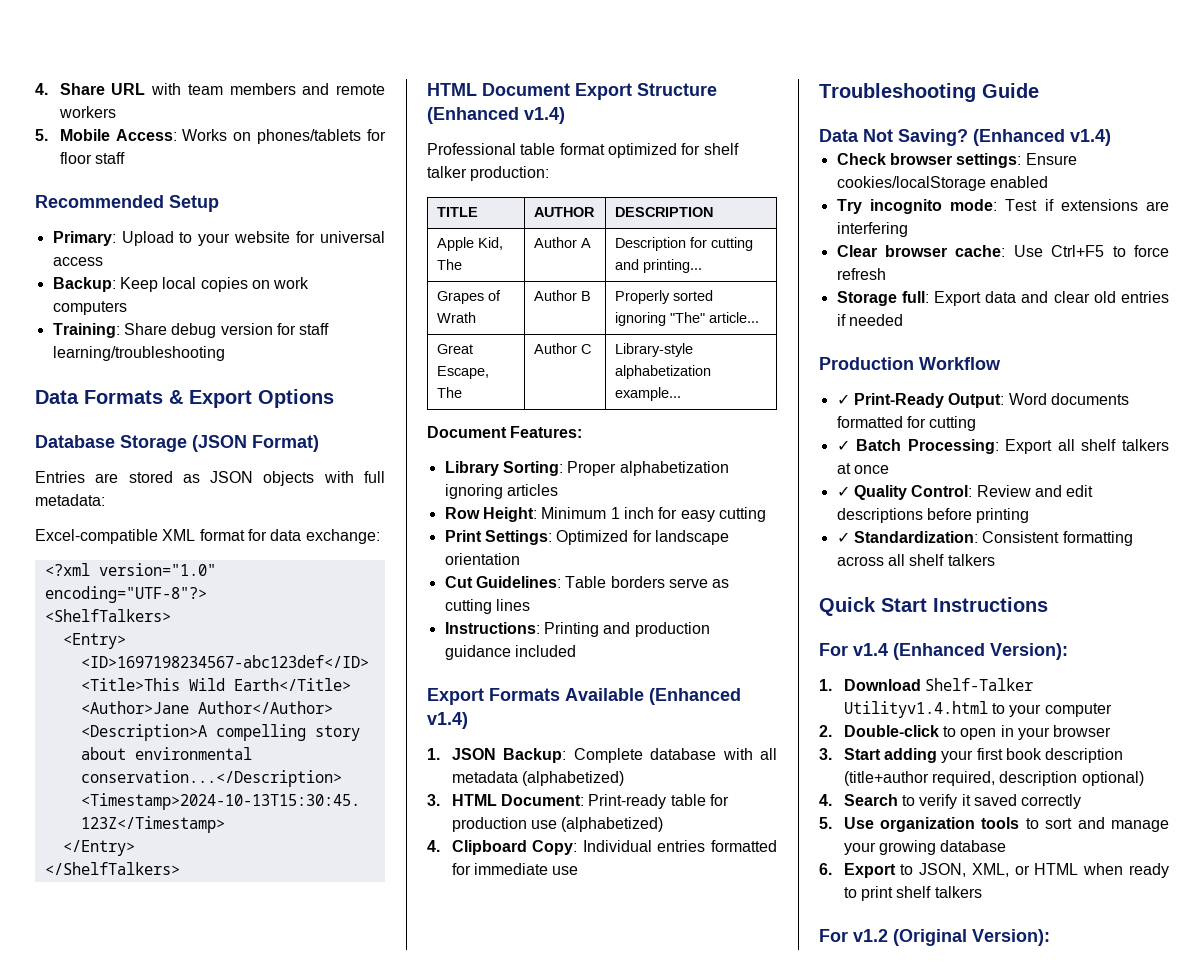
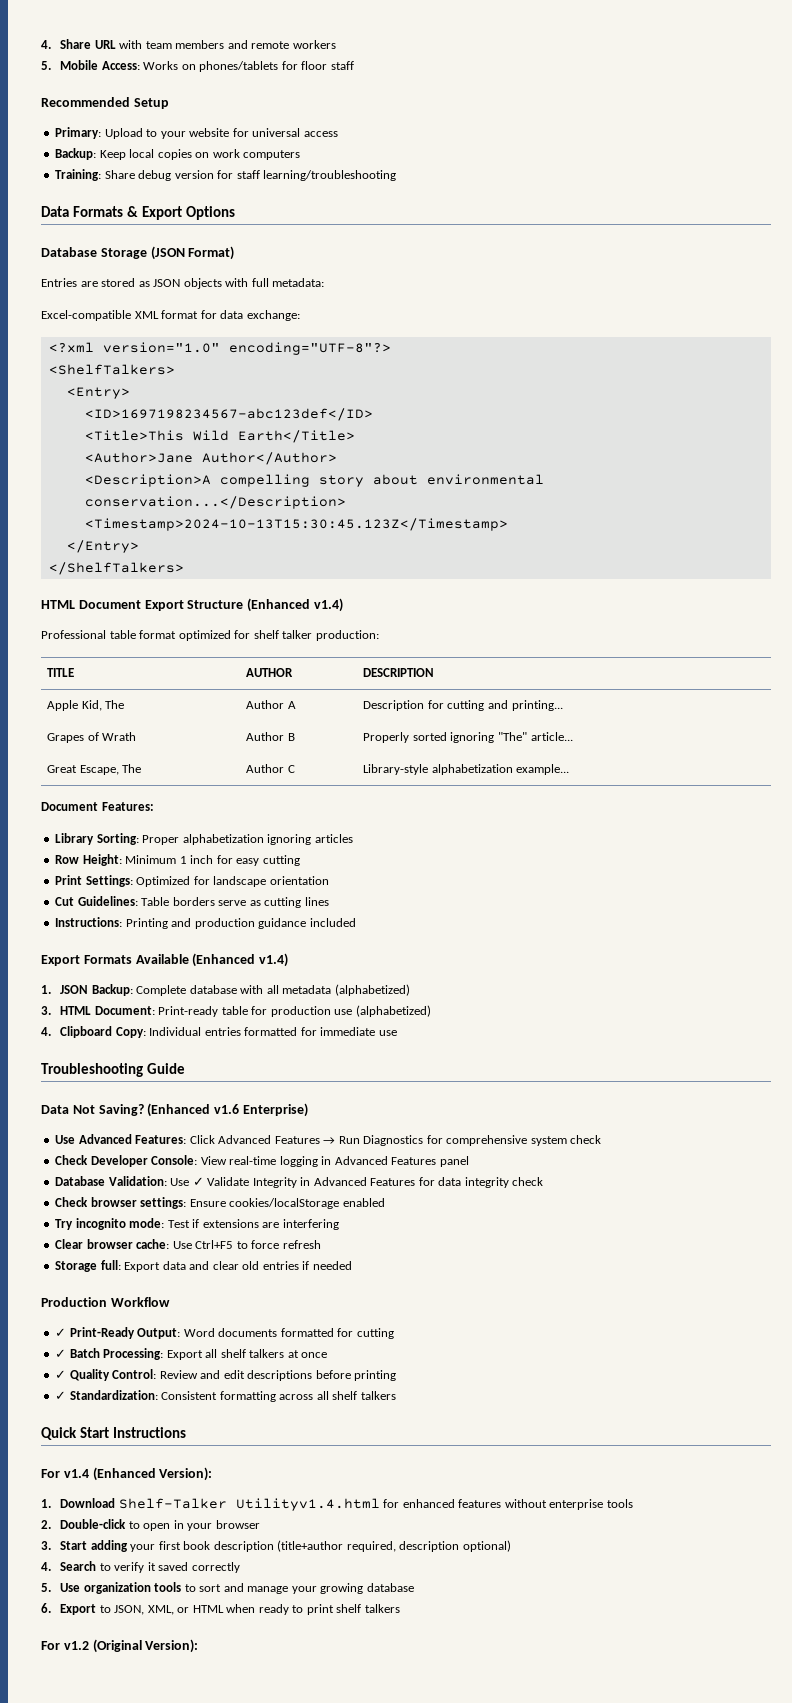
- Data Not Saving? (Enhanced v1.4)
+ Data Not Saving? (Enhanced v1.6 Enterprise)
+ Use Advanced Features: Click Advanced Features → Run Diagnostics for comprehensive system check
+ Check Developer Console: View real-time logging in Advanced Features panel
+ Database Validation: Use ✓ Validate Integrity in Advanced Features for data integrity check
- 1. Download Shelf-Talker Utilityv1.4.html to your computer
+ 1. Download Shelf-Talker Utilityv1.4.html for enhanced features without enterprise tools

